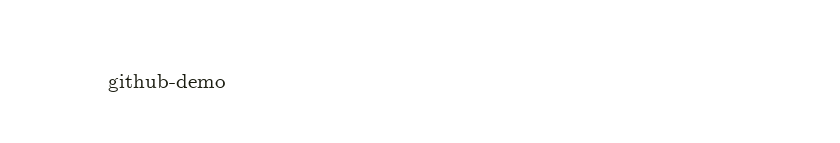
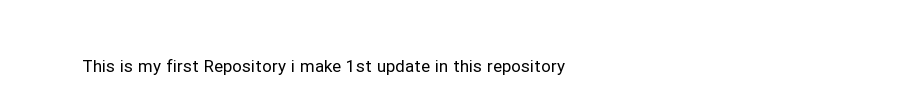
- github-demo
+ This is my first Repository i make 1st update in this repository

